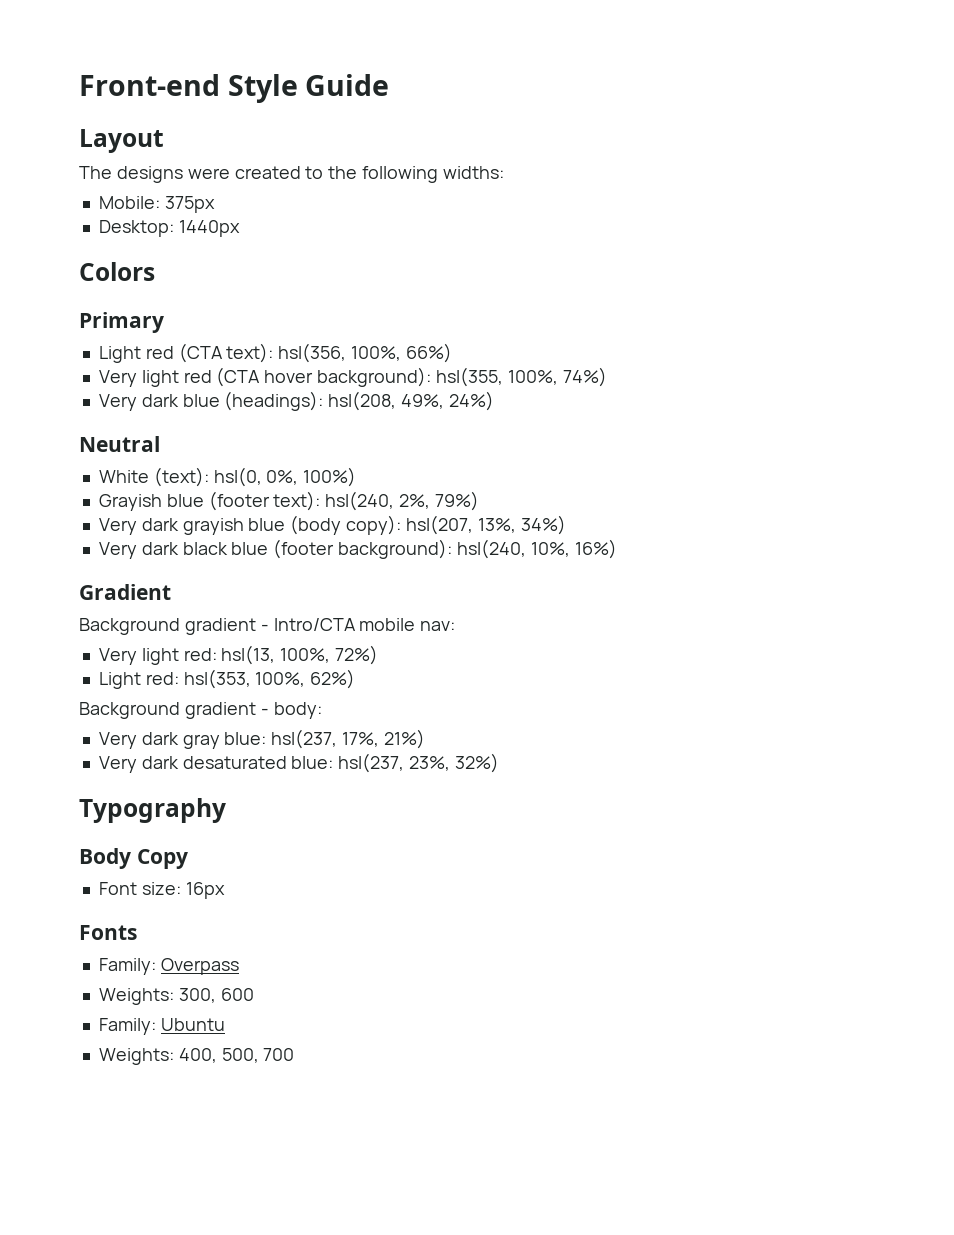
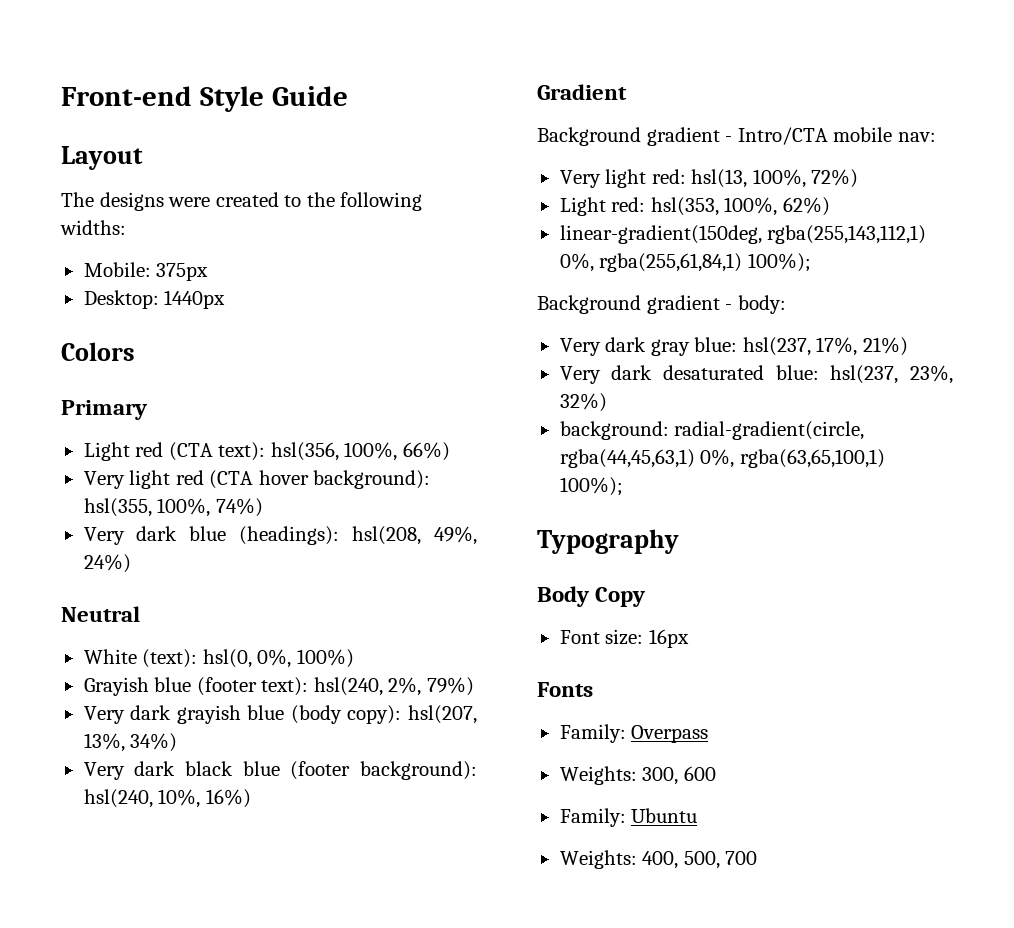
+ linear-gradient(150deg, rgba(255,143,112,1) 0%, rgba(255,61,84,1) 100%);
+ background: radial-gradient(circle, rgba(44,45,63,1) 0%, rgba(63,65,100,1) 100%);

